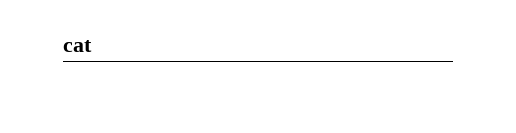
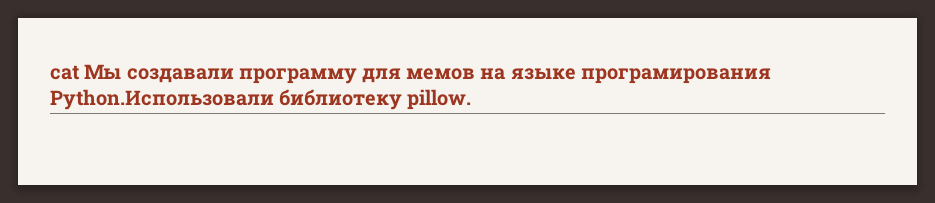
- cat
+ cat Мы создавали программу для мемов на языке програмирования Python.Использовали библиотеку pillow.

